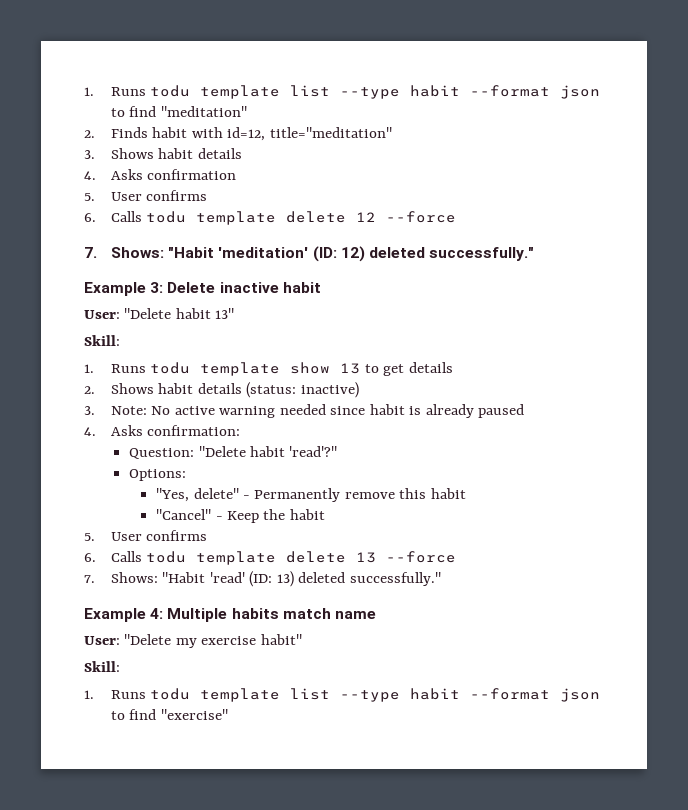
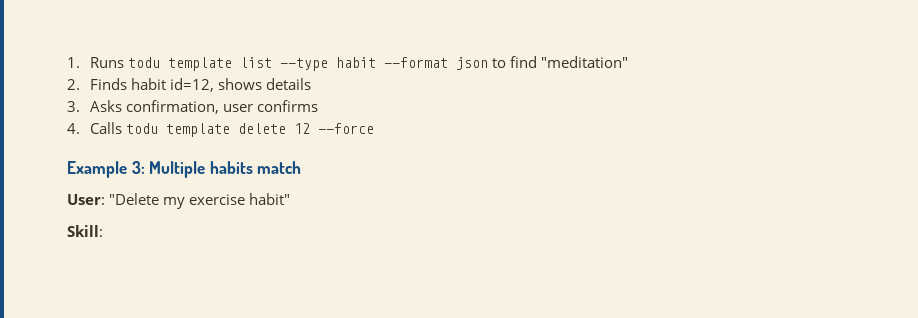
- 2. Finds habit with id=12, title="meditation"
- 3. Shows habit details
- 4. Asks confirmation
- 5. User confirms
- 6. Calls todu template delete 12 --force
+ 2. Finds habit id=12, shows details
+ 3. Asks confirmation, user confirms
+ 4. Calls todu template delete 12 --force
- 7. Shows: "Habit 'meditation' (ID: 12) deleted successfully."
- Example 3: Delete inactive habit
- User: "Delete habit 13"
- Skill:
- 1. Runs todu template show 13 to get details
- 2. Shows habit details (status: inactive)
- 3. Note: No active warning needed since habit is already paused
- 4. Asks confirmation:
- Question: "Delete habit 'read'?"
- Options:
- "Yes, delete" - Permanently remove this habit
- "Cancel" - Keep the habit
- 5. User confirms
- 6. Calls todu template delete 13 --force
- 7. Shows: "Habit 'read' (ID: 13) deleted successfully."
- Example 4: Multiple habits match name
+ Example 3: Multiple habits match
- 1. Runs todu template list --type habit --format json to find "exercise"

